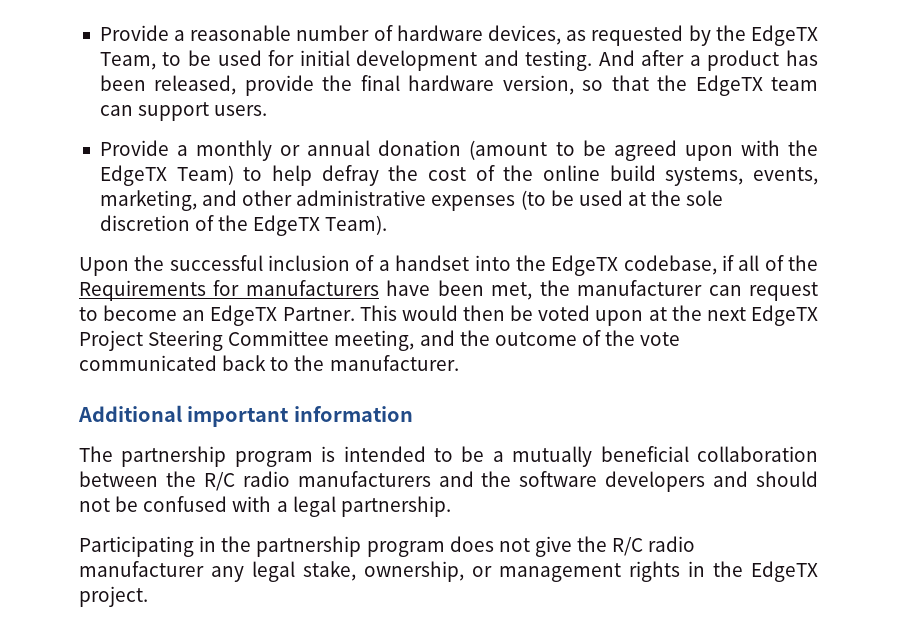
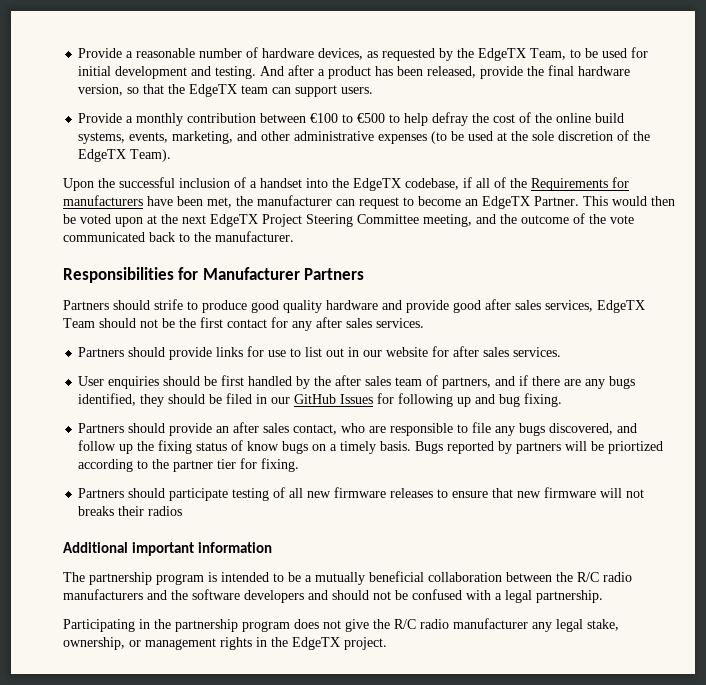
- Provide a monthly or annual donation (amount to be agreed upon with the EdgeTX Team) to help defray the cost of the online build systems, events, marketing, and other administrative expenses (to be used at the sole discretion of the EdgeTX Team).
+ Provide a monthly contribution between €100 to €500 to help defray the cost of the online build systems, events, marketing, and other administrative expenses (to be used at the sole discretion of the EdgeTX Team).
+ Responsibilities for Manufacturer Partners
+ Partners should strife to produce good quality hardware and provide good after sales services, EdgeTX Team should not be the first contact for any after sales services.
+ Partners should provide links for use to list out in our website for after sales services.
+ User enquiries should be first handled by the after sales team of partners, and if there are any bugs identified, they should be filed in our GitHub Issues for following up and bug fixing.
+ Partners should provide an after sales contact, who are responsible to file any bugs discovered, and follow up the fixing status of know bugs on a timely basis. Bugs reported by partners will be priortized according to the partner tier for fixing.
+ Partners should participate testing of all new firmware releases to ensure that new firmware will not breaks their radios

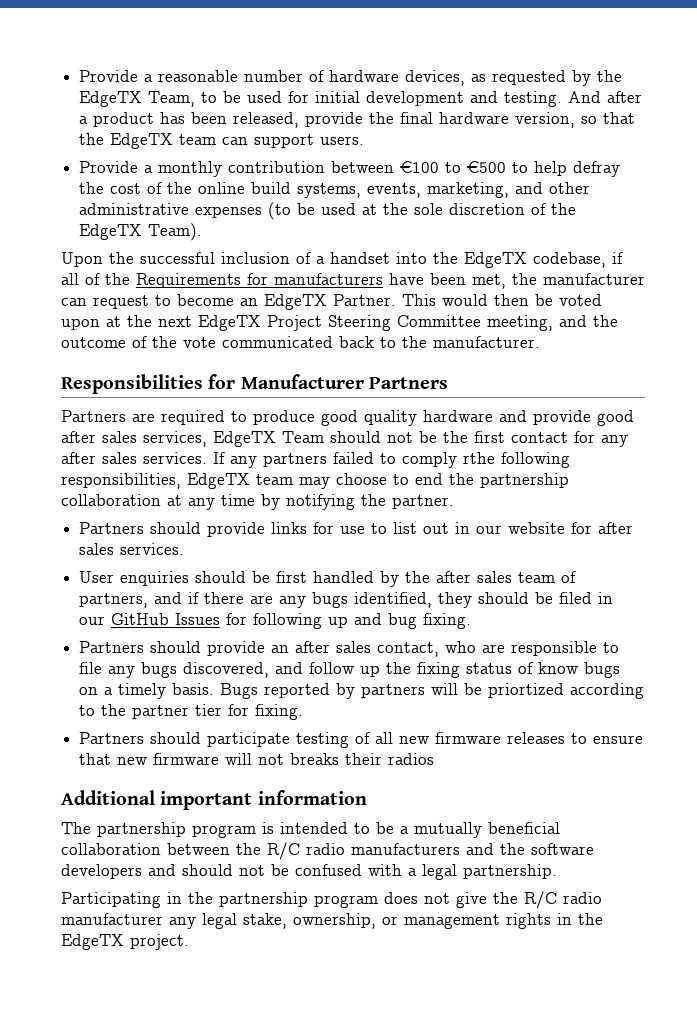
- Partners should strife to produce good quality hardware and provide good after sales services, EdgeTX Team should not be the first contact for any after sales services.
+ Partners are required to produce good quality hardware and provide good after sales services, EdgeTX Team should not be the first contact for any after sales services. If any partners failed to comply rthe following responsibilities, EdgeTX team may choose to end the partnership collaboration at any time by notifying the partner.

